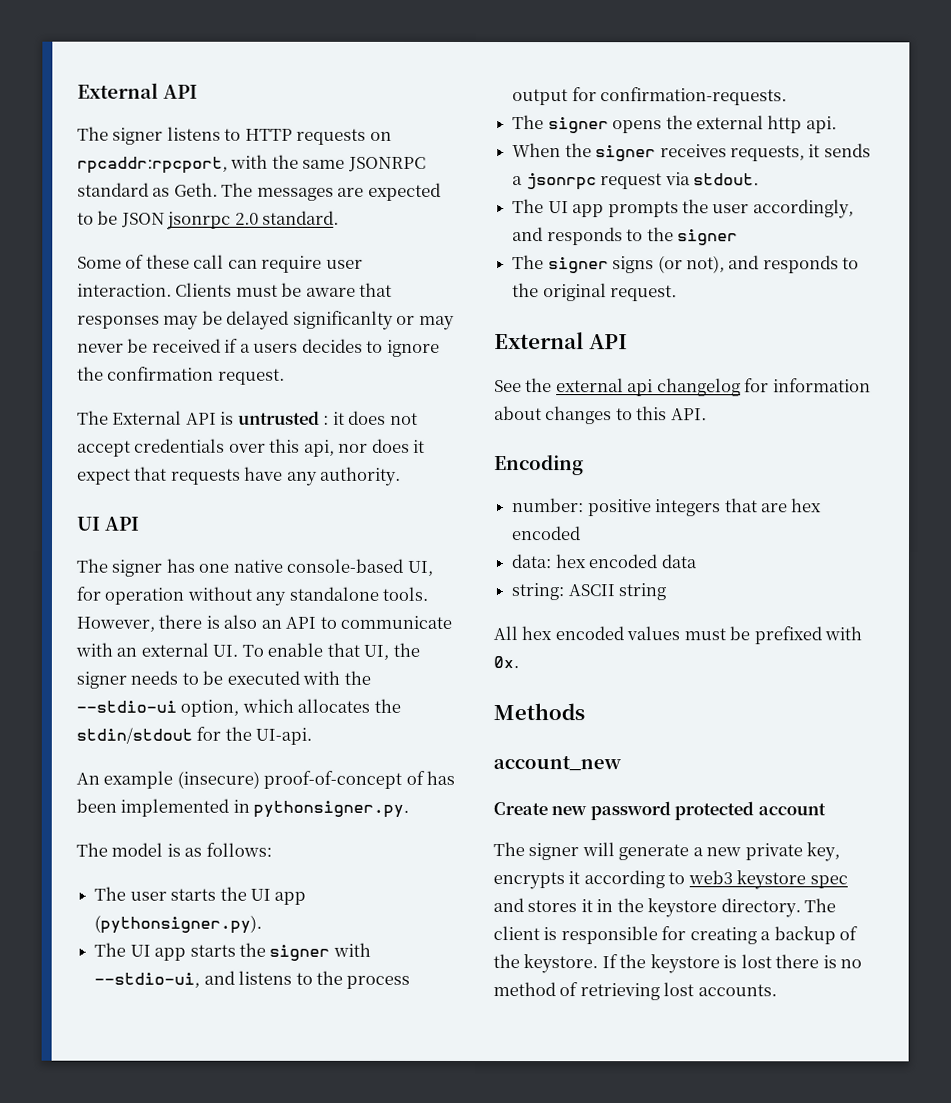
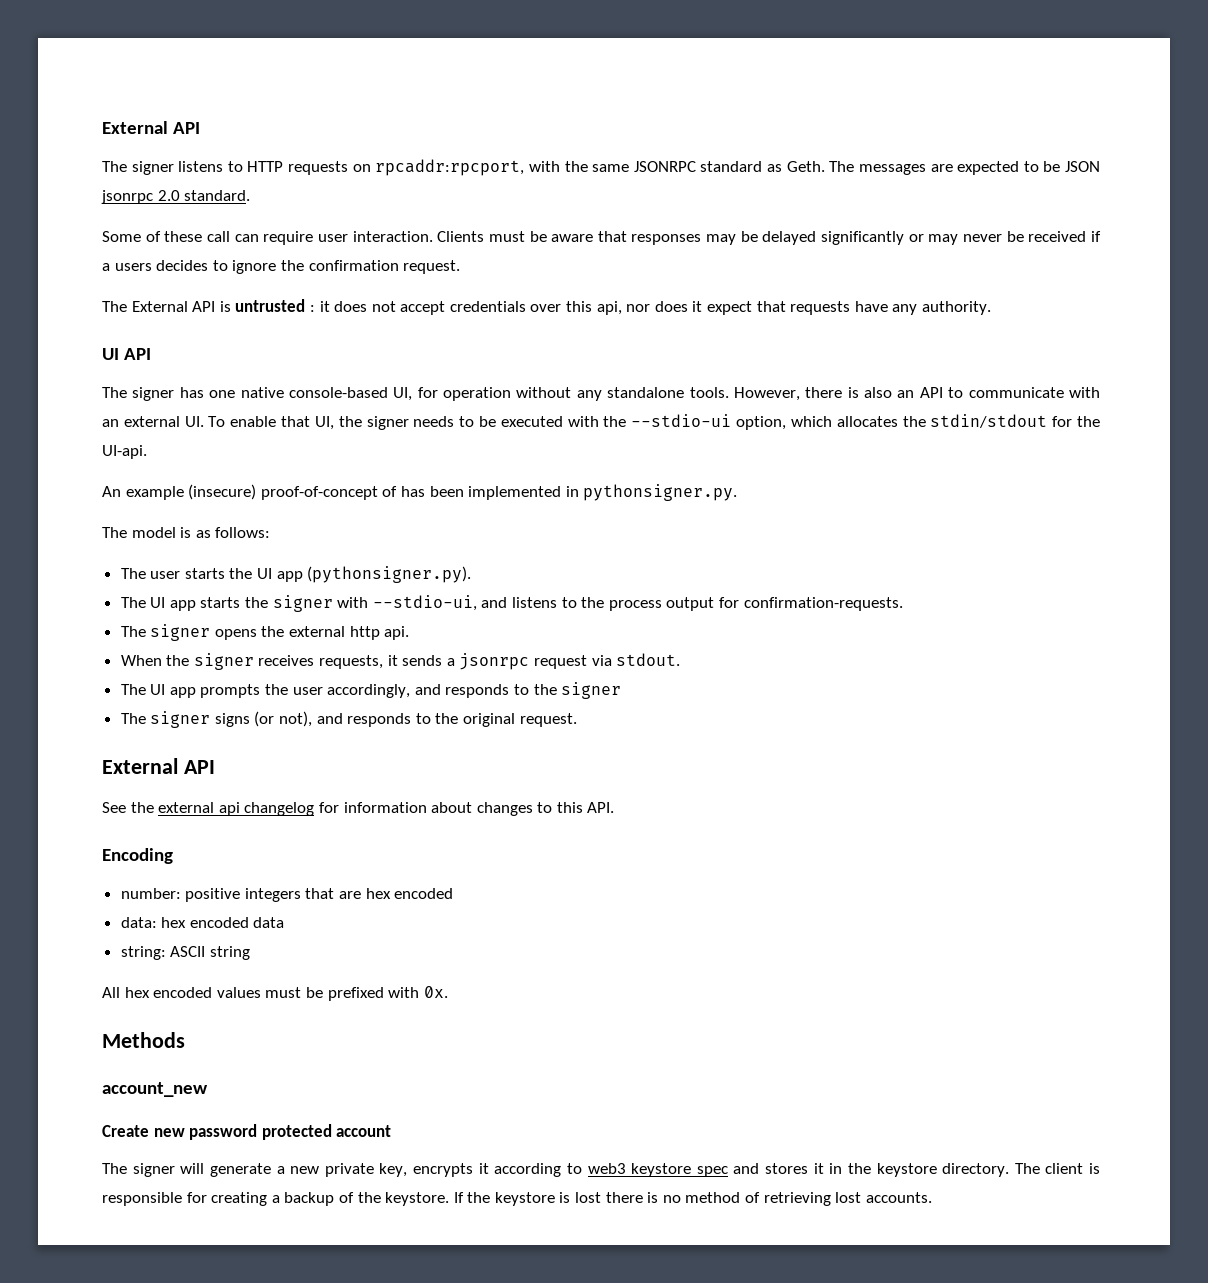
- Clients must be aware that responses may be delayed significanlty or may never be received if a users decides to ignore the confirmation request.
+ Clients must be aware that responses may be delayed significantly or may never be received if a users decides to ignore the confirmation request.

